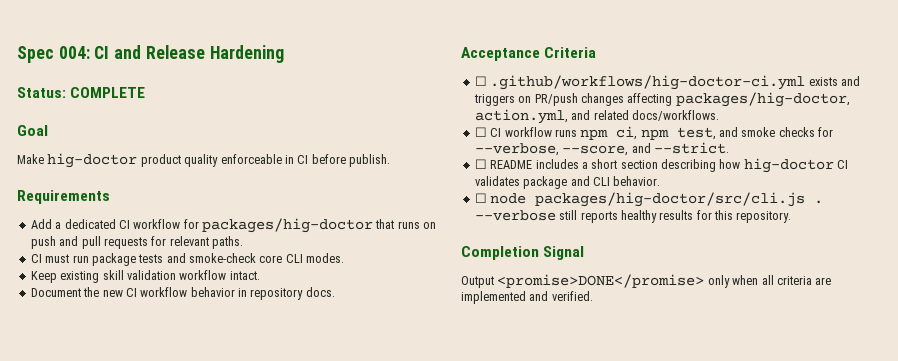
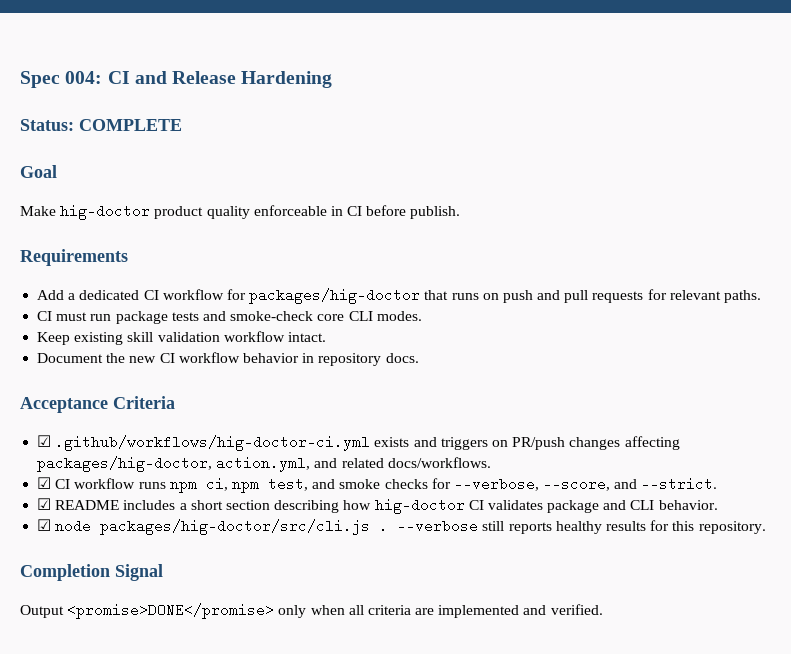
- ☐ .github/workflows/hig-doctor-ci.yml exists and triggers on PR/push changes affecting packages/hig-doctor, action.yml, and related docs/workflows.
+ ☑ .github/workflows/hig-doctor-ci.yml exists and triggers on PR/push changes affecting packages/hig-doctor, action.yml, and related docs/workflows.
- ☐ CI workflow runs npm ci, npm test, and smoke checks for --verbose, --score, and --strict.
+ ☑ CI workflow runs npm ci, npm test, and smoke checks for --verbose, --score, and --strict.
- ☐ README includes a short section describing how hig-doctor CI validates package and CLI behavior.
+ ☑ README includes a short section describing how hig-doctor CI validates package and CLI behavior.
- ☐ node packages/hig-doctor/src/cli.js .
+ ☑ node packages/hig-doctor/src/cli.js .

